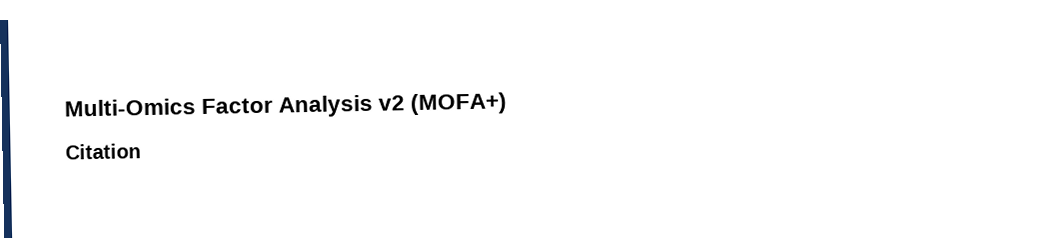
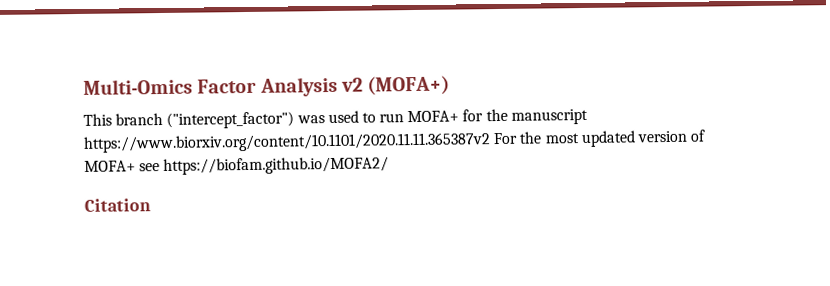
+ This branch ("intercept_factor") was used to run MOFA+ for the manuscript https://www.biorxiv.org/content/10.1101/2020.11.11.365387v2 For the most updated version of MOFA+ see https://biofam.github.io/MOFA2/

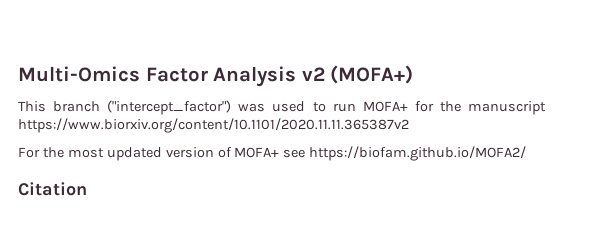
- This branch ("intercept_factor") was used to run MOFA+ for the manuscript https://www.biorxiv.org/content/10.1101/2020.11.11.365387v2 For the most updated version of MOFA+ see https://biofam.github.io/MOFA2/
+ This branch ("intercept_factor") was used to run MOFA+ for the manuscript https://www.biorxiv.org/content/10.1101/2020.11.11.365387v2
+ For the most updated version of MOFA+ see https://biofam.github.io/MOFA2/

